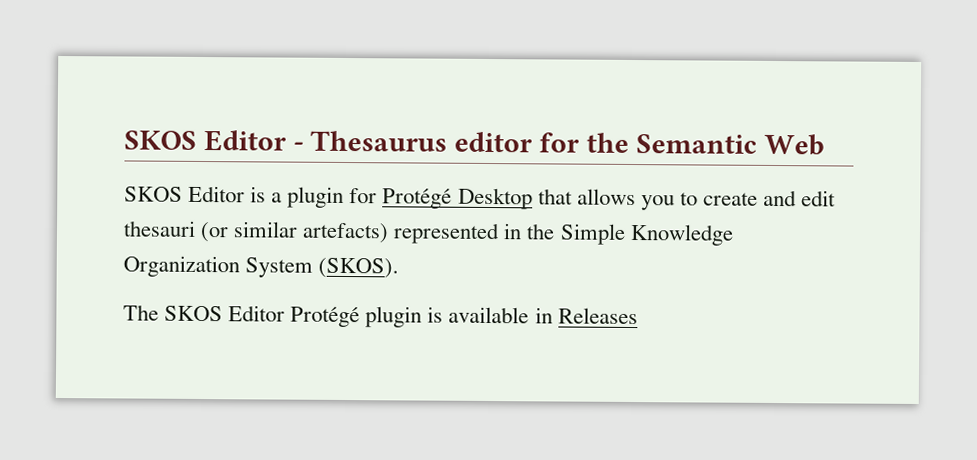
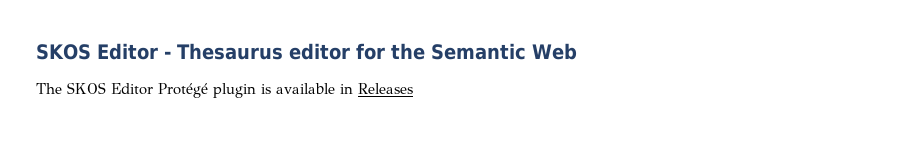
- SKOS Editor is a plugin for Protégé Desktop that allows you to create and edit thesauri (or similar artefacts) represented in the Simple Knowledge Organization System (SKOS).

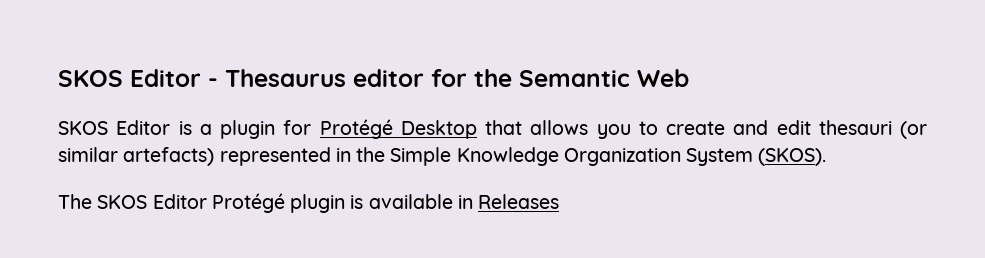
+ SKOS Editor is a plugin for Protégé Desktop that allows you to create and edit thesauri (or similar artefacts) represented in the Simple Knowledge Organization System (SKOS).

